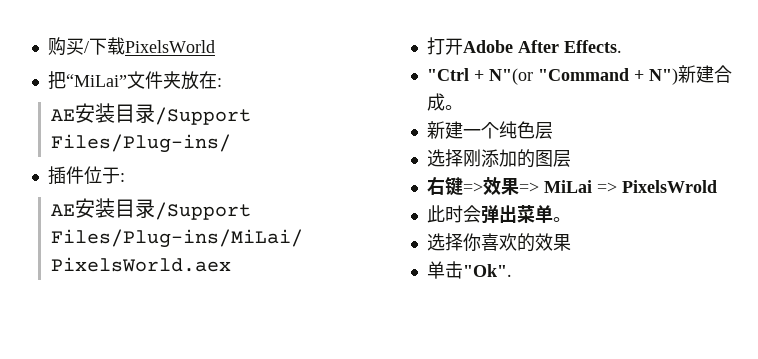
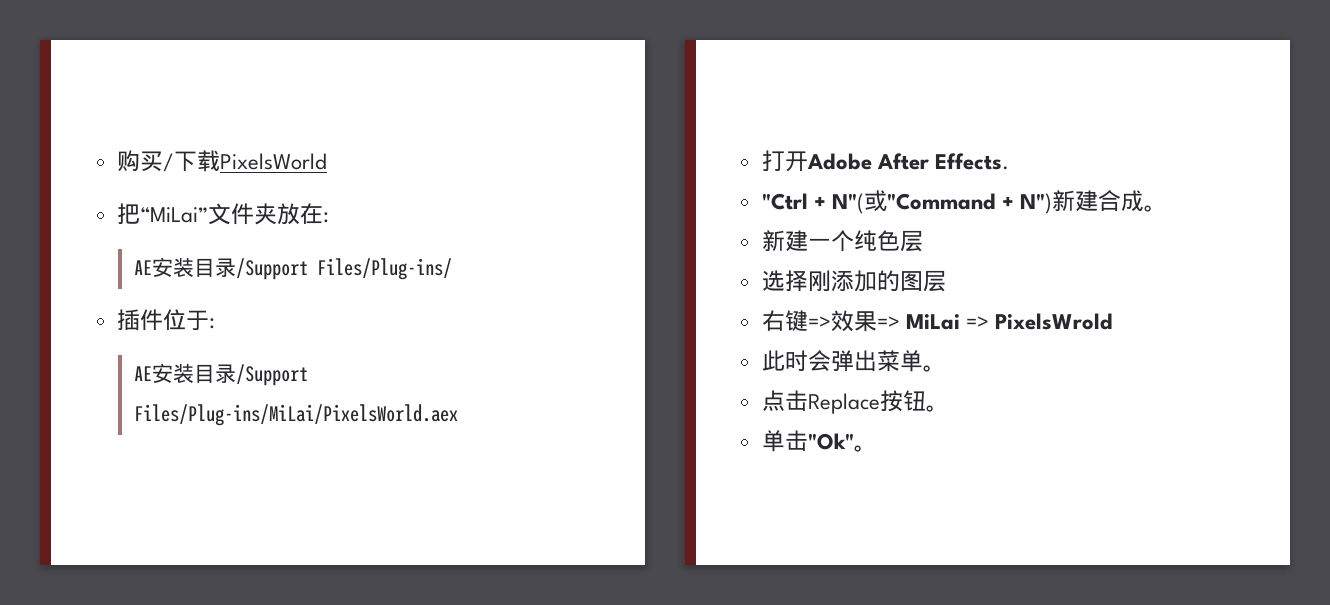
- "Ctrl + N"(or "Command + N")新建合成。
+ "Ctrl + N"(或"Command + N")新建合成。
- 选择你喜欢的效果
+ 点击Replace按钮。
- 单击"Ok".
+ 单击"Ok"。

